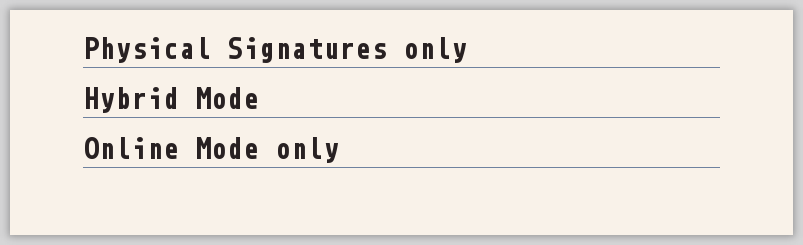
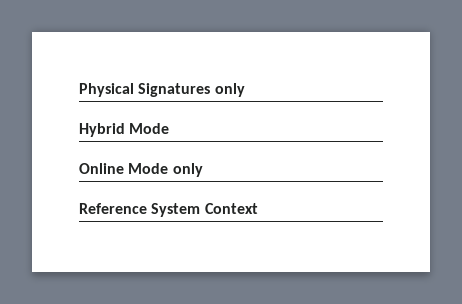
+ Reference System Context

